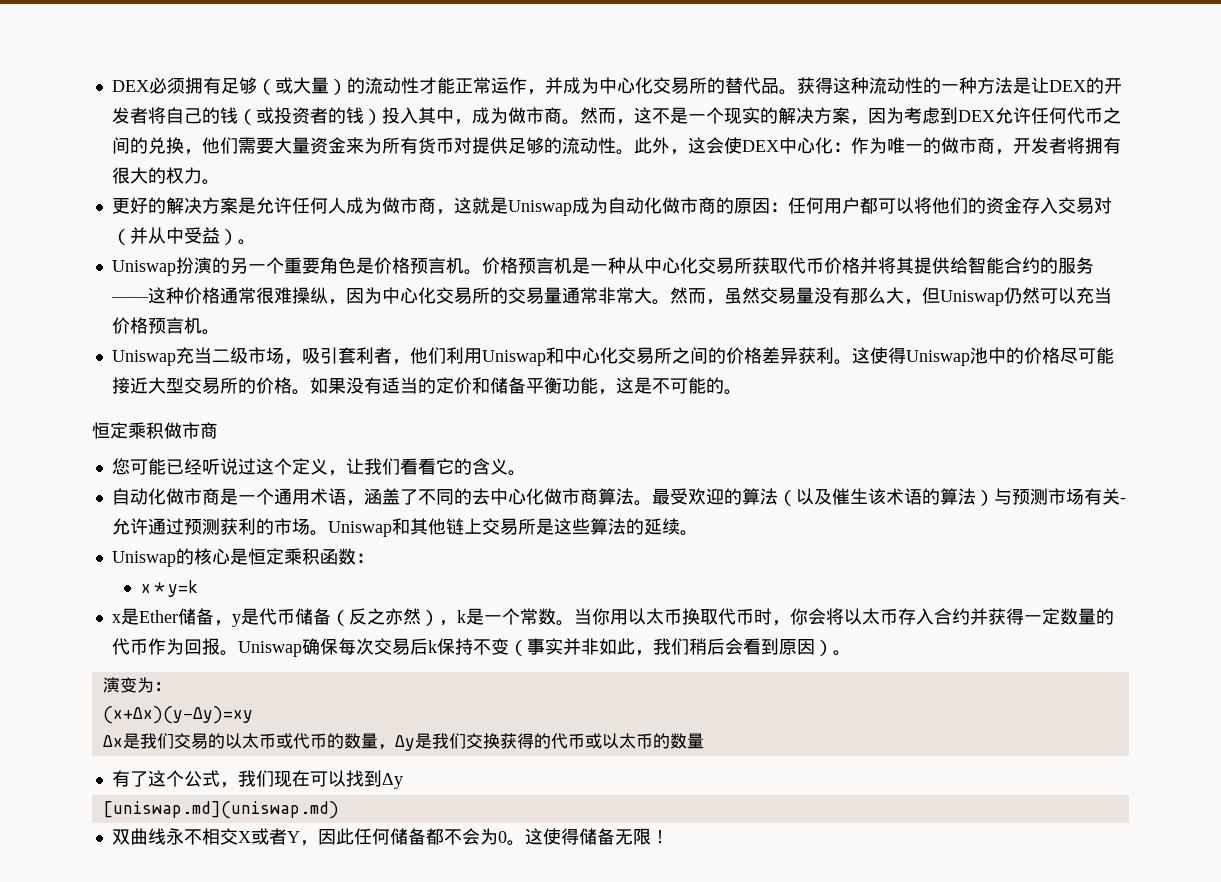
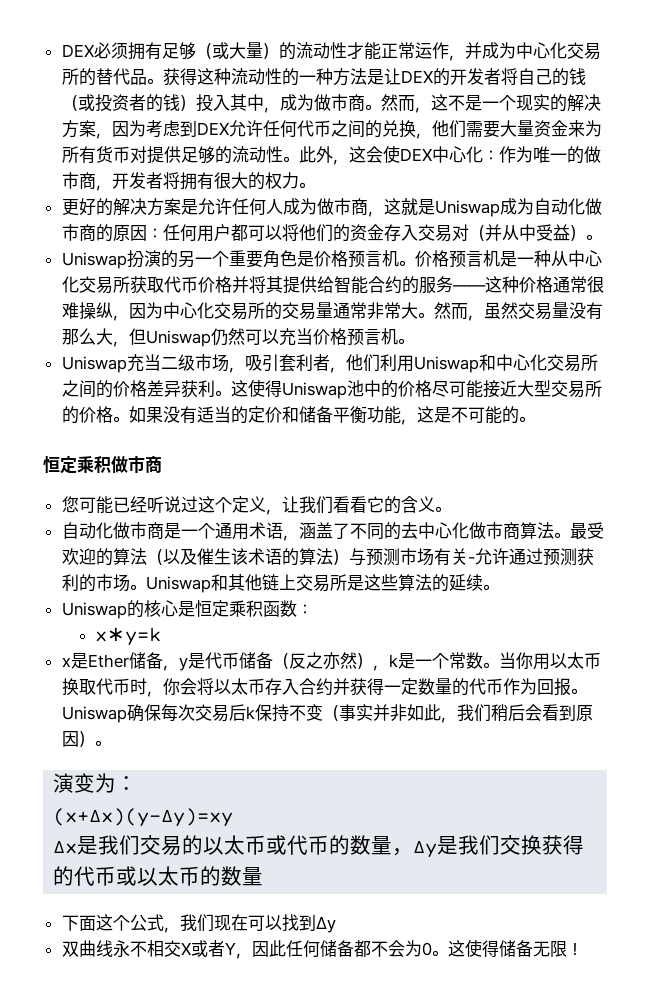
- 有了这个公式，我们现在可以找到Δy
+ 下面这个公式，我们现在可以找到Δy
- [uniswap.md](uniswap.md)

